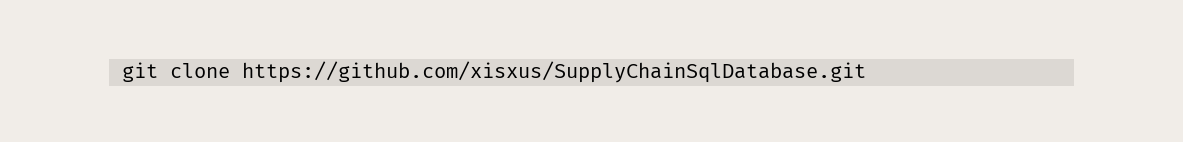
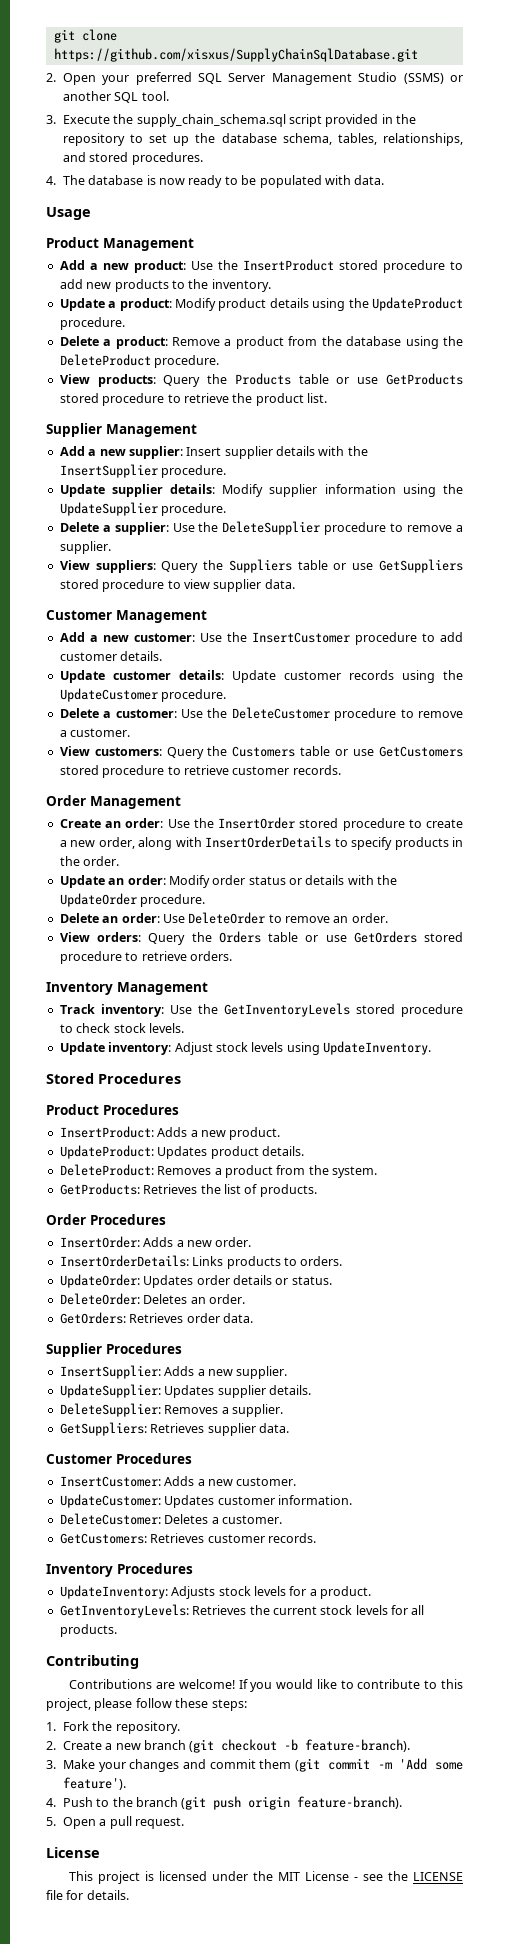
+ 2. Open your preferred SQL Server Management Studio (SSMS) or another SQL tool.
+ 3. Execute the supply_chain_schema.sql script provided in the repository to set up the database schema, tables, relationships, and stored procedures.
+ 4. The database is now ready to be populated with data.
+ Usage
+ Product Management
+ Add a new product: Use the InsertProduct stored procedure to add new products to the inventory.
+ Update a product: Modify product details using the UpdateProduct procedure.
+ Delete a product: Remove a product from the database using the DeleteProduct procedure.
+ View products: Query the Products table or use GetProducts stored procedure to retrieve the product list.
+ Supplier Management
+ Add a new supplier: Insert supplier details with the InsertSupplier procedure.
+ Update supplier details: Modify supplier information using the UpdateSupplier procedure.
+ Delete a supplier: Use the DeleteSupplier procedure to remove a supplier.
+ View suppliers: Query the Suppliers table or use GetSuppliers stored procedure to view supplier data.
+ Customer Management
+ Add a new customer: Use the InsertCustomer procedure to add customer details.
+ Update customer details: Update customer records using the UpdateCustomer procedure.
+ Delete a customer: Use the DeleteCustomer procedure to remove a customer.
+ View customers: Query the Customers table or use GetCustomers stored procedure to retrieve customer records.
+ Order Management
+ Create an order: Use the InsertOrder stored procedure to create a new order, along with InsertOrderDetails to specify products in the order.
+ Update an order: Modify order status or details with the UpdateOrder procedure.
+ Delete an order: Use DeleteOrder to remove an order.
+ View orders: Query the Orders table or use GetOrders stored procedure to retrieve orders.
+ Inventory Management
+ Track inventory: Use the GetInventoryLevels stored procedure to check stock levels.
+ Update inventory: Adjust stock levels using UpdateInventory.
+ Stored Procedures
+ Product Procedures
+ InsertProduct: Adds a new product.
+ UpdateProduct: Updates product details.
+ DeleteProduct: Removes a product from the system.
+ GetProducts: Retrieves the list of products.
+ Order Procedures
+ InsertOrder: Adds a new order.
+ InsertOrderDetails: Links products to orders.
+ UpdateOrder: Updates order details or status.
+ DeleteOrder: Deletes an order.
+ GetOrders: Retrieves order data.
+ Supplier Procedures
+ InsertSupplier: Adds a new supplier.
+ UpdateSupplier: Updates supplier details.
+ DeleteSupplier: Removes a supplier.
+ GetSuppliers: Retrieves supplier data.
+ Customer Procedures
+ InsertCustomer: Adds a new customer.
+ UpdateCustomer: Updates customer information.
+ DeleteCustomer: Deletes a customer.
+ GetCustomers: Retrieves customer records.
+ Inventory Procedures
+ UpdateInventory: Adjusts stock levels for a product.
+ GetInventoryLevels: Retrieves the current stock levels for all products.
+ Contributing
+ Contributions are welcome! If you would like to contribute to this project, please follow these steps:
+ 1. Fork the repository.
+ 2. Create a new branch (git checkout -b feature-branch).
+ 3. Make your changes and commit them (git commit -m 'Add some feature').
+ 4. Push to the branch (git push origin feature-branch).
+ 5. Open a pull request.
+ License
+ This project is licensed under the MIT License - see the LICENSE file for details.

